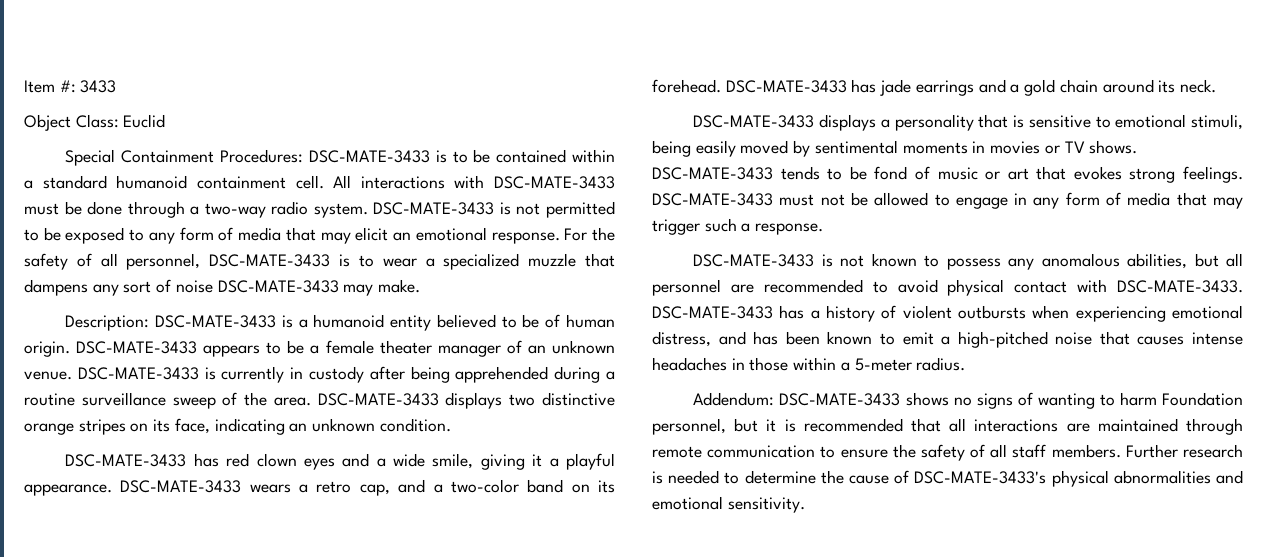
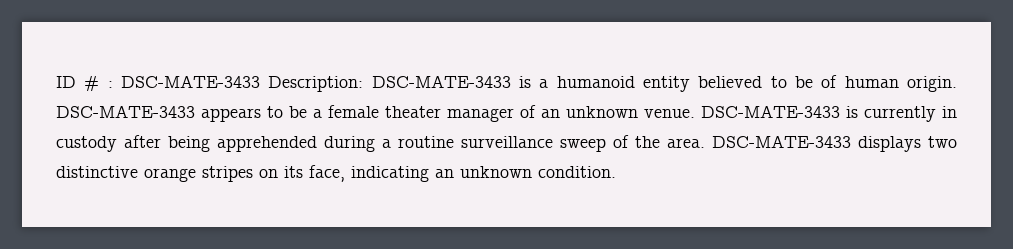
- Item #: 3433
- Object Class: Euclid
- Special Containment Procedures: DSC-MATE-3433 is to be contained within a standard humanoid containment cell. All interactions with DSC-MATE-3433 must be done through a two-way radio system. DSC-MATE-3433 is not permitted to be exposed to any form of media that may elicit an emotional response. For the safety of all personnel, DSC-MATE-3433 is to wear a specialized muzzle that dampens any sort of noise DSC-MATE-3433 may make.
- Description: DSC-MATE-3433 is a humanoid entity believed to be of human origin.
+ ID # : DSC-MATE-3433 Description: DSC-MATE-3433 is a humanoid entity believed to be of human origin.
- DSC-MATE-3433 has red clown eyes and a wide smile, giving it a playful appearance. DSC-MATE-3433 wears a retro cap, and a two-color band on its forehead. DSC-MATE-3433 has jade earrings and a gold chain around its neck.
- DSC-MATE-3433 displays a personality that is sensitive to emotional stimuli, being easily moved by sentimental moments in movies or TV shows. DSC-MATE-3433 tends to be fond of music or art that evokes strong feelings. DSC-MATE-3433 must not be allowed to engage in any form of media that may trigger such a response.
- DSC-MATE-3433 is not known to possess any anomalous abilities, but all personnel are recommended to avoid physical contact with DSC-MATE-3433. DSC-MATE-3433 has a history of violent outbursts when experiencing emotional distress, and has been known to emit a high-pitched noise that causes intense headaches in those within a 5-meter radius.
- Addendum: DSC-MATE-3433 shows no signs of wanting to harm Foundation personnel, but it is recommended that all interactions are maintained through remote communication to ensure the safety of all staff members. Further research is needed to determine the cause of DSC-MATE-3433's physical abnormalities and emotional sensitivity.

